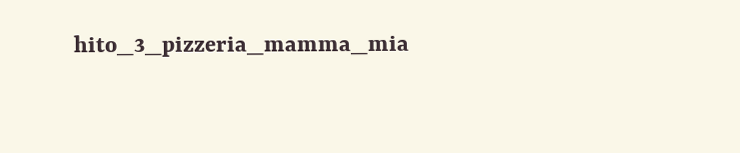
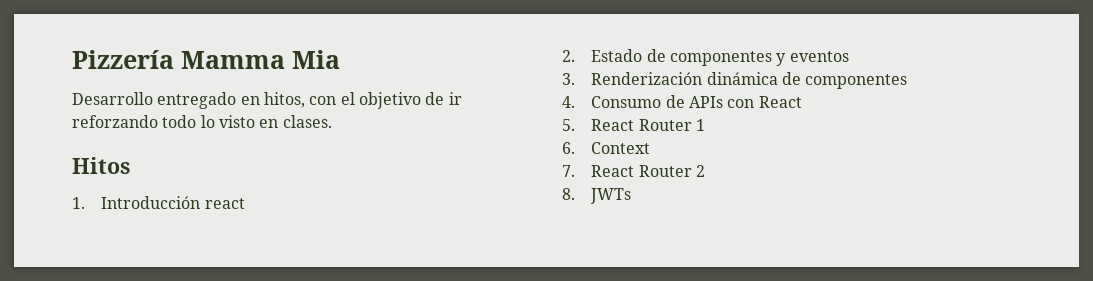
- hito_3_pizzeria_mamma_mia
+ Pizzería Mamma Mia
+ Desarrollo entregado en hitos, con el objetivo de ir reforzando todo lo visto en clases.
+ Hitos
+ 1. Introducción react
+ 2. Estado de componentes y eventos
+ 3. Renderización dinámica de componentes
+ 4. Consumo de APIs con React
+ 5. React Router 1
+ 6. Context
+ 7. React Router 2
+ 8. JWTs

